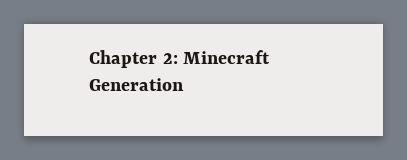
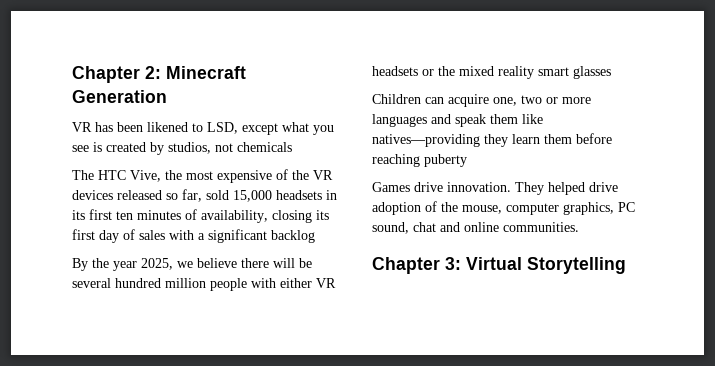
+ VR has been likened to LSD, except what you see is created by studios, not chemicals
+ The HTC Vive, the most expensive of the VR devices released so far, sold 15,000 headsets in its first ten minutes of availability, closing its first day of sales with a significant backlog
+ By the year 2025, we believe there will be several hundred million people with either VR headsets or the mixed reality smart glasses
+ Children can acquire one, two or more languages and speak them like natives—providing they learn them before reaching puberty
+ Games drive innovation. They helped drive adoption of the mouse, computer graphics, PC sound, chat and online communities.
+ Chapter 3: Virtual Storytelling

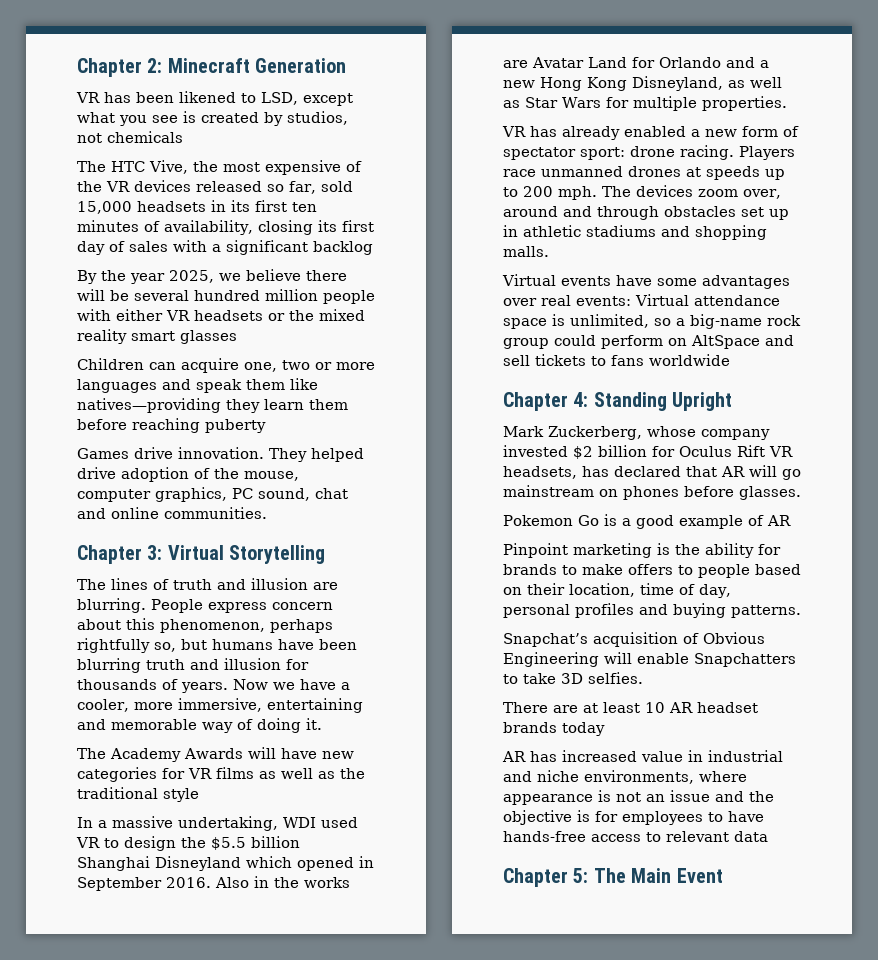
+ The lines of truth and illusion are blurring. People express concern about this phenomenon, perhaps rightfully so, but humans have been blurring truth and illusion for thousands of years. Now we have a cooler, more immersive, entertaining and memorable way of doing it.
+ The Academy Awards will have new categories for VR films as well as the traditional style
+ In a massive undertaking, WDI used VR to design the $5.5 billion Shanghai Disneyland which opened in September 2016. Also in the works are Avatar Land for Orlando and a new Hong Kong Disneyland, as well as Star Wars for multiple properties.
+ VR has already enabled a new form of spectator sport: drone racing. Players race unmanned drones at speeds up to 200 mph. The devices zoom over, around and through obstacles set up in athletic stadiums and shopping malls.
+ Virtual events have some advantages over real events: Virtual attendance space is unlimited, so a big-name rock group could perform on AltSpace and sell tickets to fans worldwide
+ Chapter 4: Standing Upright
+ Mark Zuckerberg, whose company invested $2 billion for Oculus Rift VR headsets, has declared that AR will go mainstream on phones before glasses.
+ Pokemon Go is a good example of AR
+ Pinpoint marketing is the ability for brands to make offers to people based on their location, time of day, personal profiles and buying patterns.
+ Snapchat’s acquisition of Obvious Engineering will enable Snapchatters to take 3D selfies.
+ There are at least 10 AR headset brands today
+ AR has increased value in industrial and niche environments, where appearance is not an issue and the objective is for employees to have hands-free access to relevant data
+ Chapter 5: The Main Event

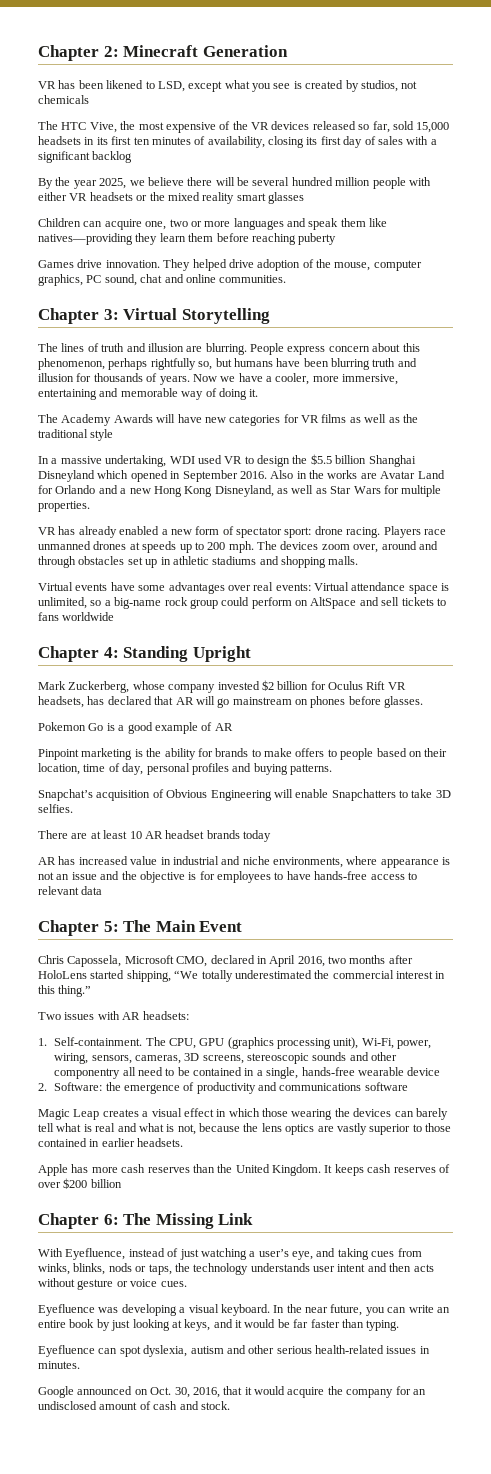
+ Chris Capossela, Microsoft CMO, declared in April 2016, two months after HoloLens started shipping, “We totally underestimated the commercial interest in this thing.”
+ Two issues with AR headsets:
+ 1. Self-containment. The CPU, GPU (graphics processing unit), Wi-Fi, power, wiring, sensors, cameras, 3D screens, stereoscopic sounds and other componentry all need to be contained in a single, hands-free wearable device
+ 2. Software: the emergence of productivity and communications software
+ Magic Leap creates a visual effect in which those wearing the devices can barely tell what is real and what is not, because the lens optics are vastly superior to those contained in earlier headsets.
+ Apple has more cash reserves than the United Kingdom. It keeps cash reserves of over $200 billion
+ Chapter 6: The Missing Link
+ With Eyefluence, instead of just watching a user’s eye, and taking cues from winks, blinks, nods or taps, the technology understands user intent and then acts without gesture or voice cues.
+ Eyefluence was developing a visual keyboard. In the near future, you can write an entire book by just looking at keys, and it would be far faster than typing.
+ Eyefluence can spot dyslexia, autism and other serious health-related issues in minutes.
+ Google announced on Oct. 30, 2016, that it would acquire the company for an undisclosed amount of cash and stock.

